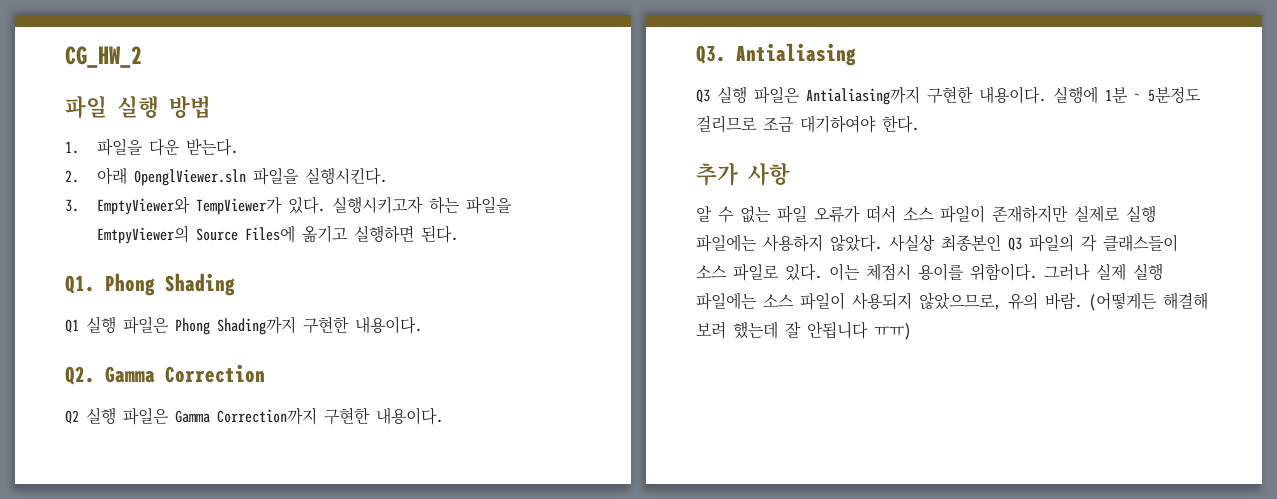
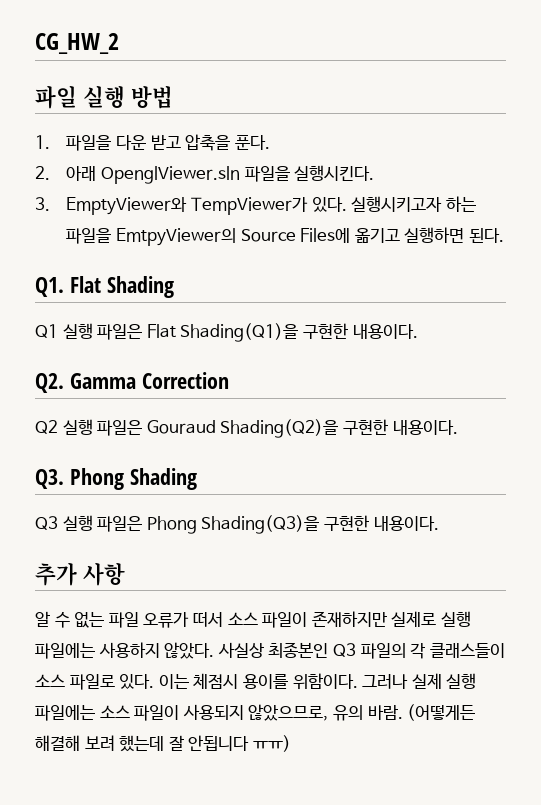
- 1. 파일을 다운 받는다.
+ 1. 파일을 다운 받고 압축을 푼다.
- Q1. Phong Shading
+ Q1. Flat Shading
- Q1 실행 파일은 Phong Shading까지 구현한 내용이다.
+ Q1 실행 파일은 Flat Shading(Q1)을 구현한 내용이다.
- Q2 실행 파일은 Gamma Correction까지 구현한 내용이다.
+ Q2 실행 파일은 Gouraud Shading(Q2)을 구현한 내용이다.
- Q3. Antialiasing
+ Q3. Phong Shading
- Q3 실행 파일은 Antialiasing까지 구현한 내용이다. 실행에 1분 ~ 5분정도 걸리므로 조금 대기하여야 한다.
+ Q3 실행 파일은 Phong Shading(Q3)을 구현한 내용이다.

